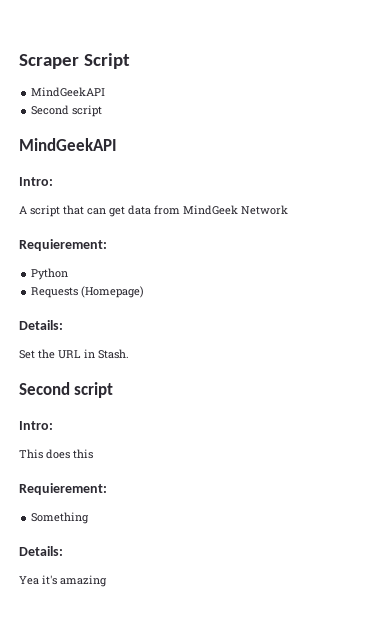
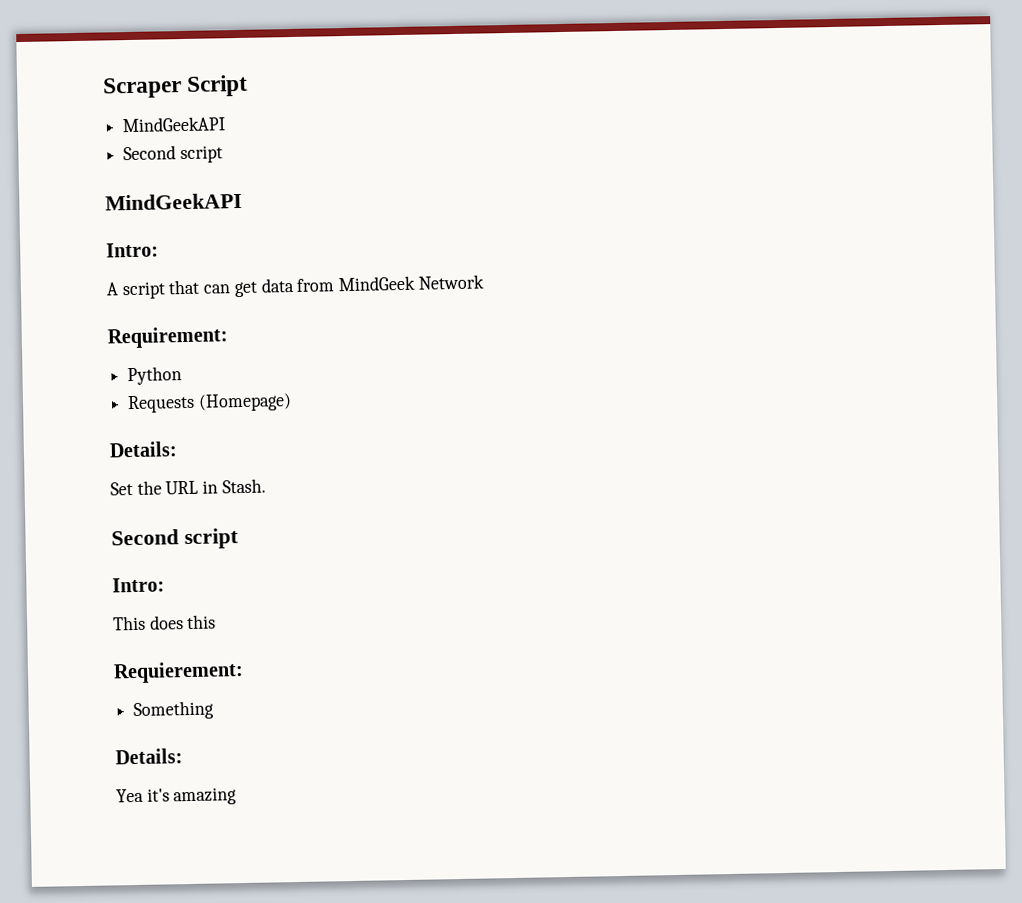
  A script that can get data from MindGeek Network
- Requierement:
+ Requirement:

